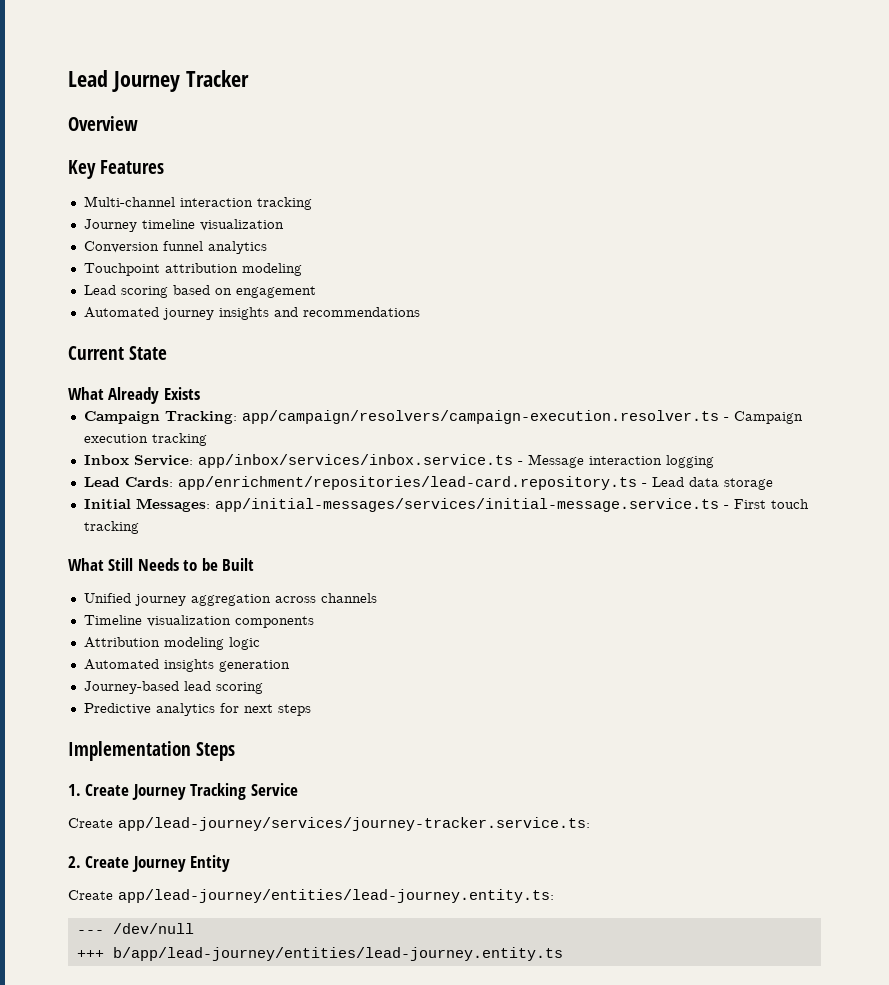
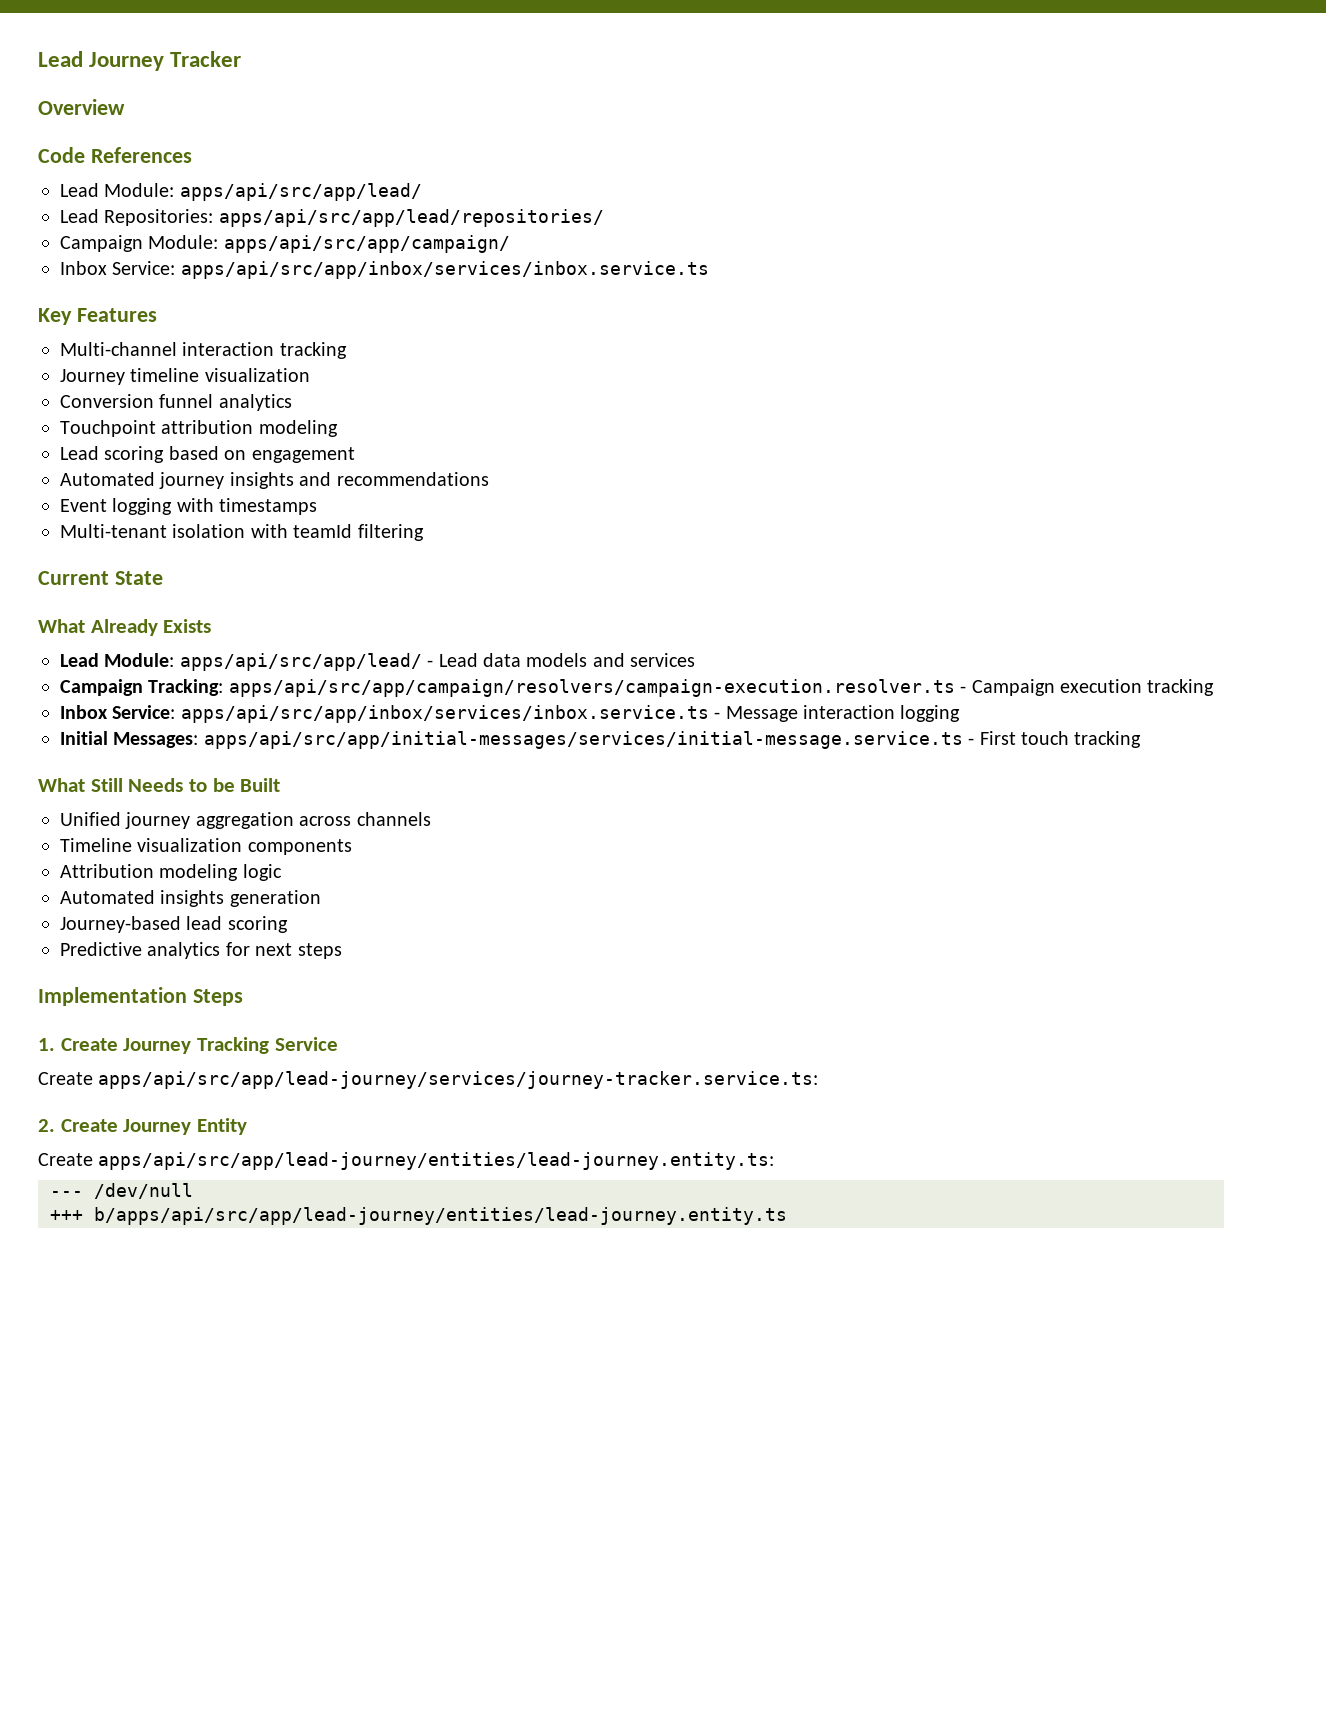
+ Code References
+ Lead Module: apps/api/src/app/lead/
+ Lead Repositories: apps/api/src/app/lead/repositories/
+ Campaign Module: apps/api/src/app/campaign/
+ Inbox Service: apps/api/src/app/inbox/services/inbox.service.ts
+ Event logging with timestamps
+ Multi-tenant isolation with teamId filtering
+ Lead Module: apps/api/src/app/lead/ - Lead data models and services
- Campaign Tracking: app/campaign/resolvers/campaign-execution.resolver.ts - Campaign execution tracking
+ Campaign Tracking: apps/api/src/app/campaign/resolvers/campaign-execution.resolver.ts - Campaign execution tracking
- Inbox Service: app/inbox/services/inbox.service.ts - Message interaction logging
+ Inbox Service: apps/api/src/app/inbox/services/inbox.service.ts - Message interaction logging
- Lead Cards: app/enrichment/repositories/lead-card.repository.ts - Lead data storage
- Initial Messages: app/initial-messages/services/initial-message.service.ts - First touch tracking
+ Initial Messages: apps/api/src/app/initial-messages/services/initial-message.service.ts - First touch tracking
- Create app/lead-journey/services/journey-tracker.service.ts:
+ Create apps/api/src/app/lead-journey/services/journey-tracker.service.ts:
- Create app/lead-journey/entities/lead-journey.entity.ts:
+ Create apps/api/src/app/lead-journey/entities/lead-journey.entity.ts:
- +++ b/app/lead-journey/entities/lead-journey.entity.ts
+ +++ b/apps/api/src/app/lead-journey/entities/lead-journey.entity.ts

